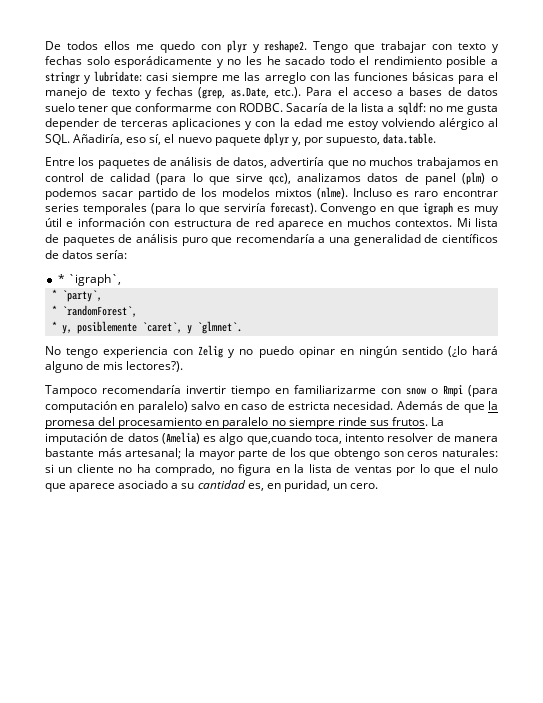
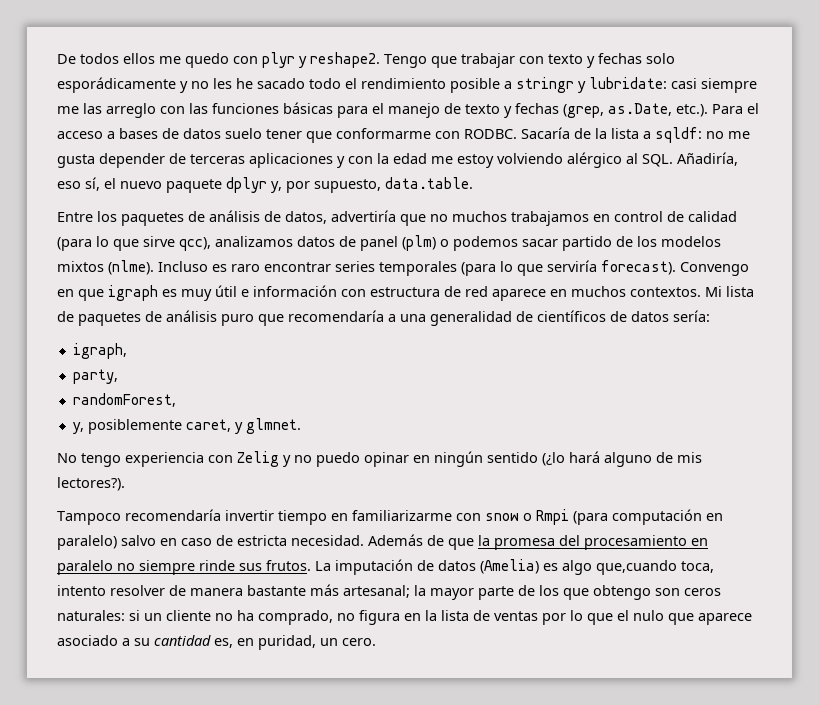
- * `igraph`,
- * `party`,
- * `randomForest`,
- * y, posiblemente `caret`, y `glmnet`.
+ igraph,
+ party,
+ randomForest,
+ y, posiblemente caret, y glmnet.

